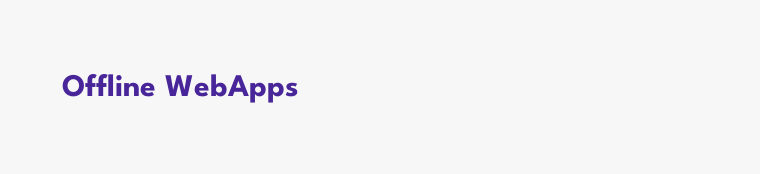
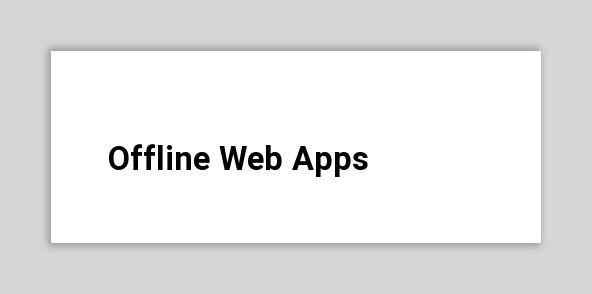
- Offline WebApps
+ Offline Web Apps

